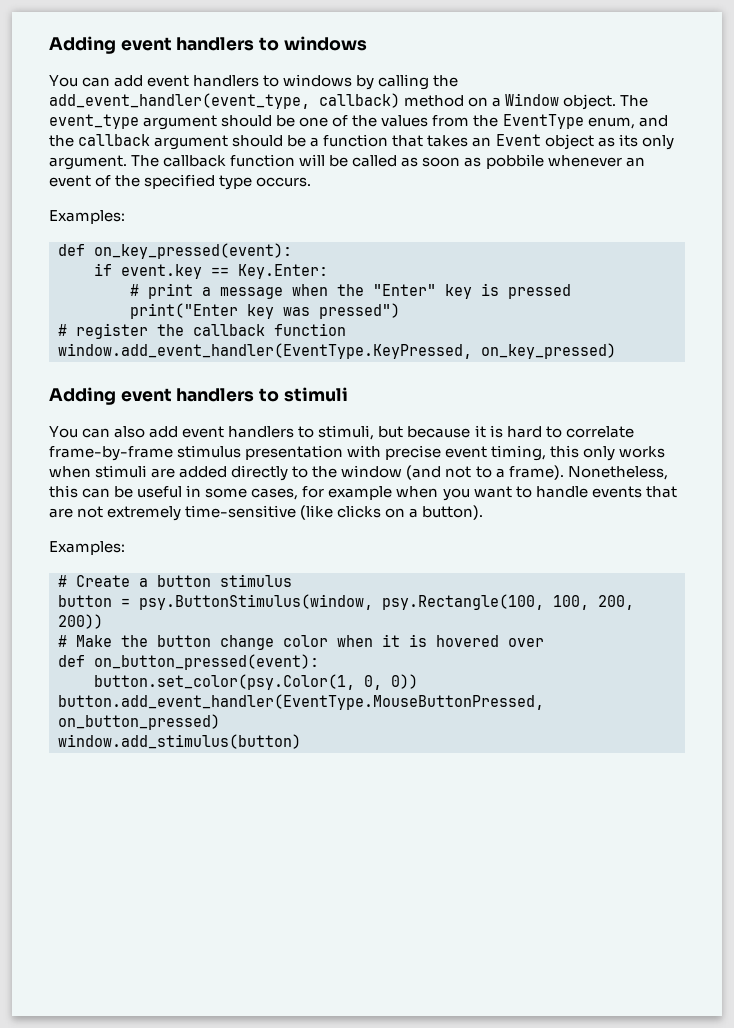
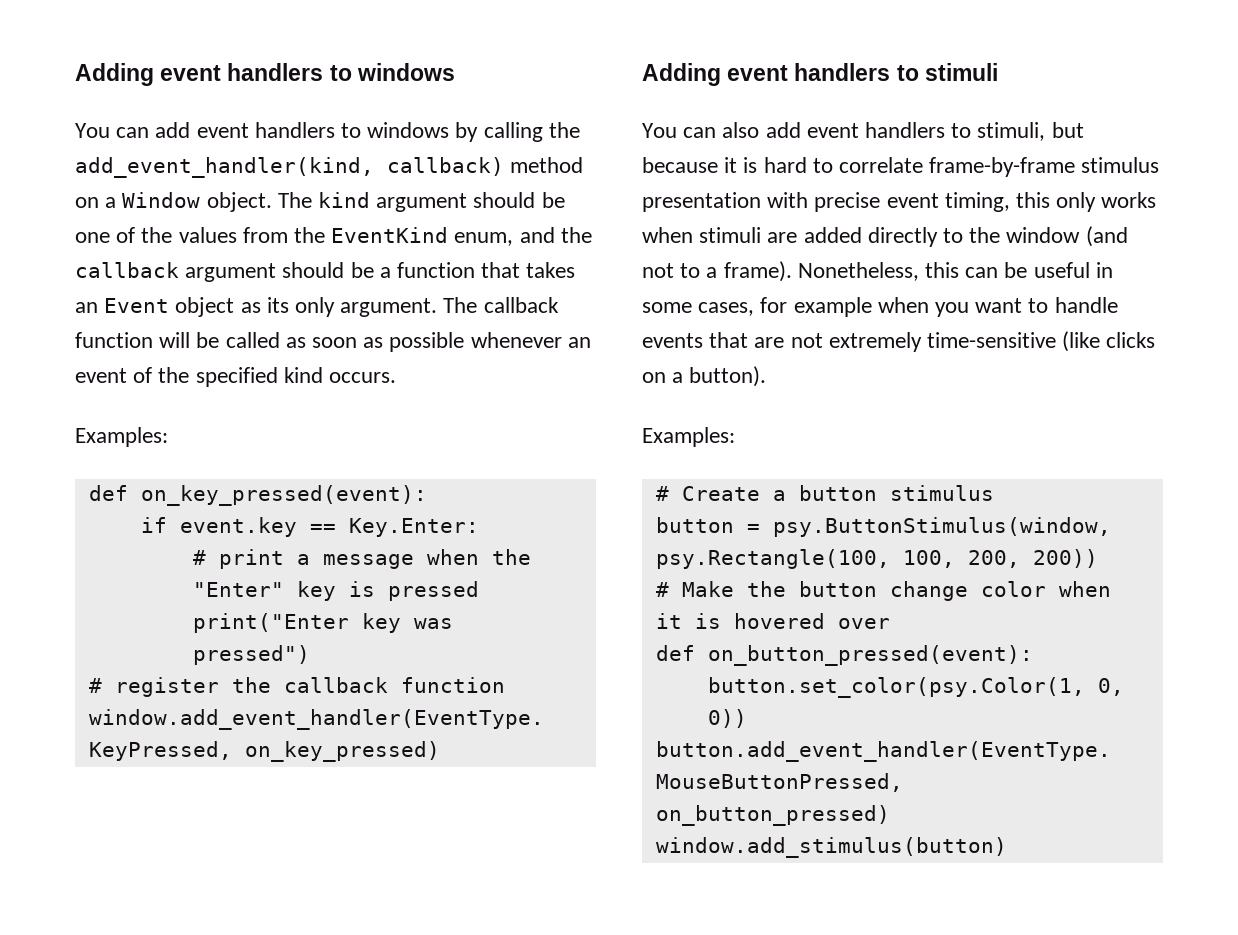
- You can add event handlers to windows by calling the add_event_handler(event_type, callback) method on a Window object.
+ You can add event handlers to windows by calling the add_event_handler(kind, callback) method on a Window object.
- The event_type argument should be one of the values from the EventType enum, and the callback argument should be a function that takes an Event object as its only argument.
+ The kind argument should be one of the values from the EventKind enum, and the callback argument should be a function that takes an Event object as its only argument.
- The callback function will be called as soon as pobbile whenever an event of the specified type occurs.
+ The callback function will be called as soon as possible whenever an event of the specified kind occurs.

